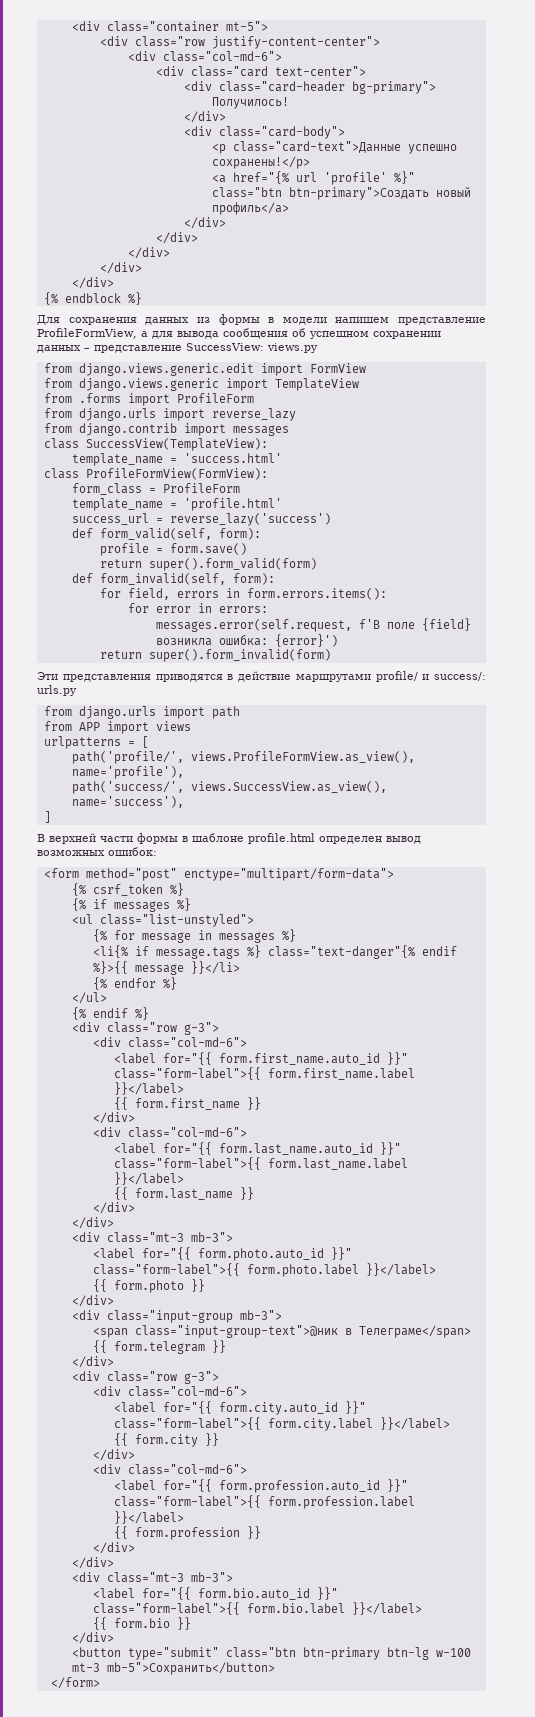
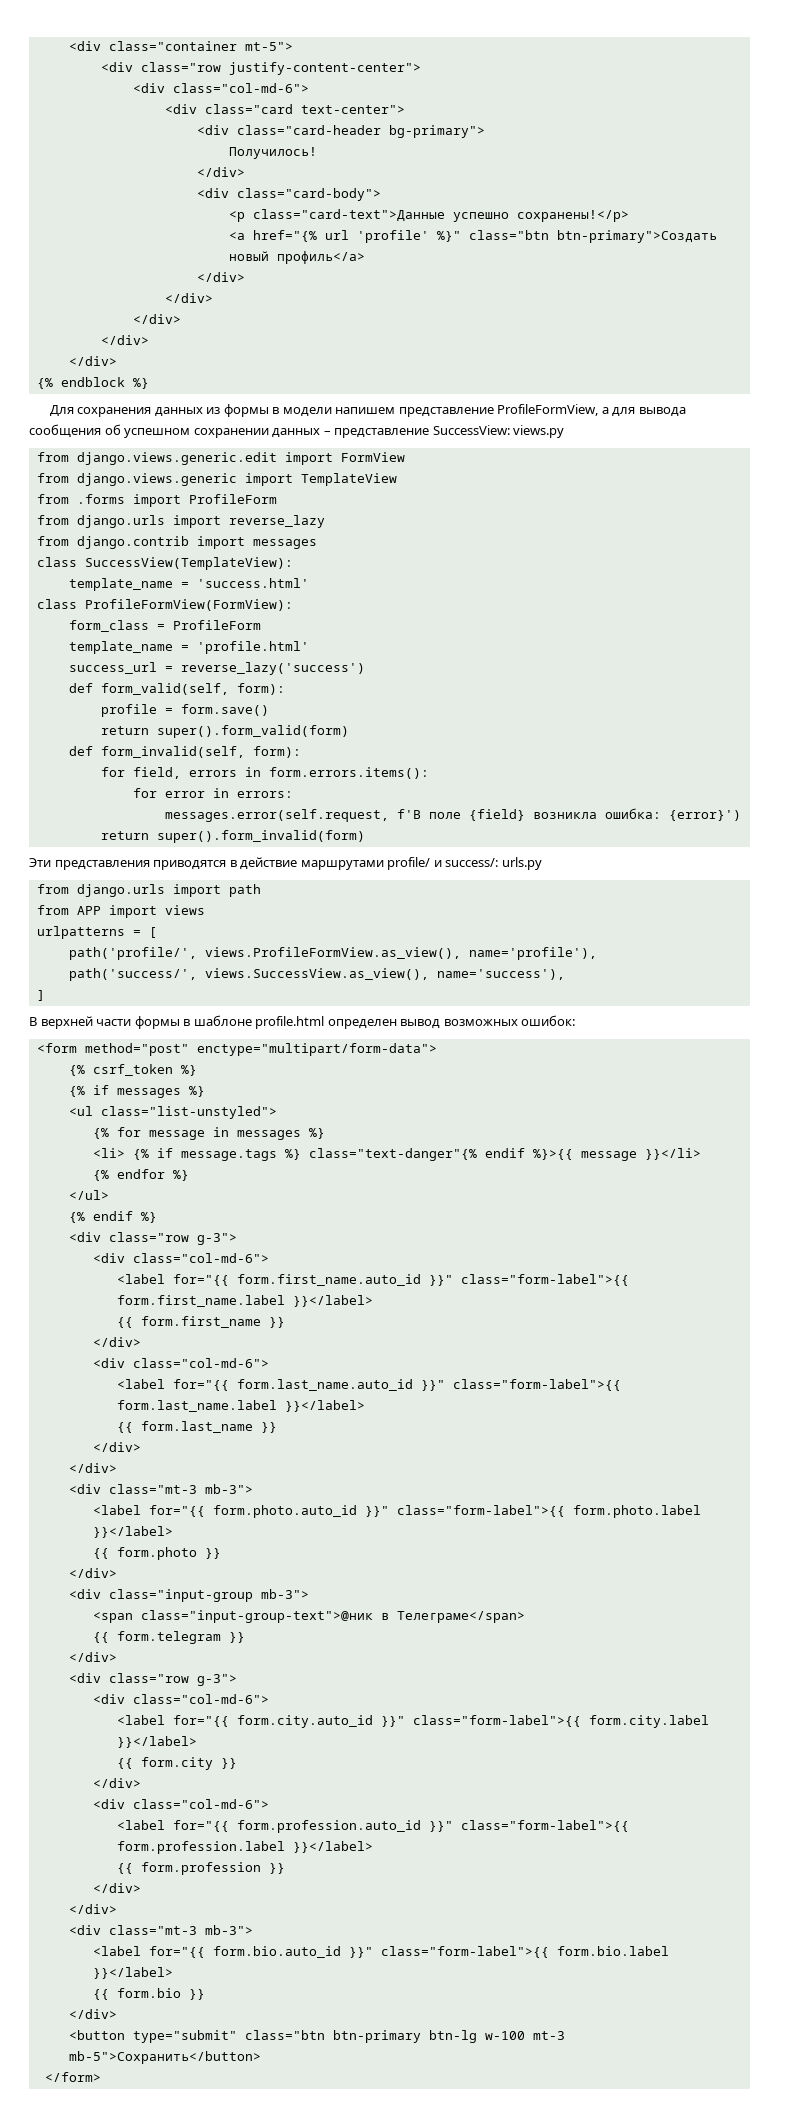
- <li{% if message.tags %} class="text-danger"{% endif %}>{{ message }}</li>
+ <li> {% if message.tags %} class="text-danger"{% endif %}>{{ message }}</li>

